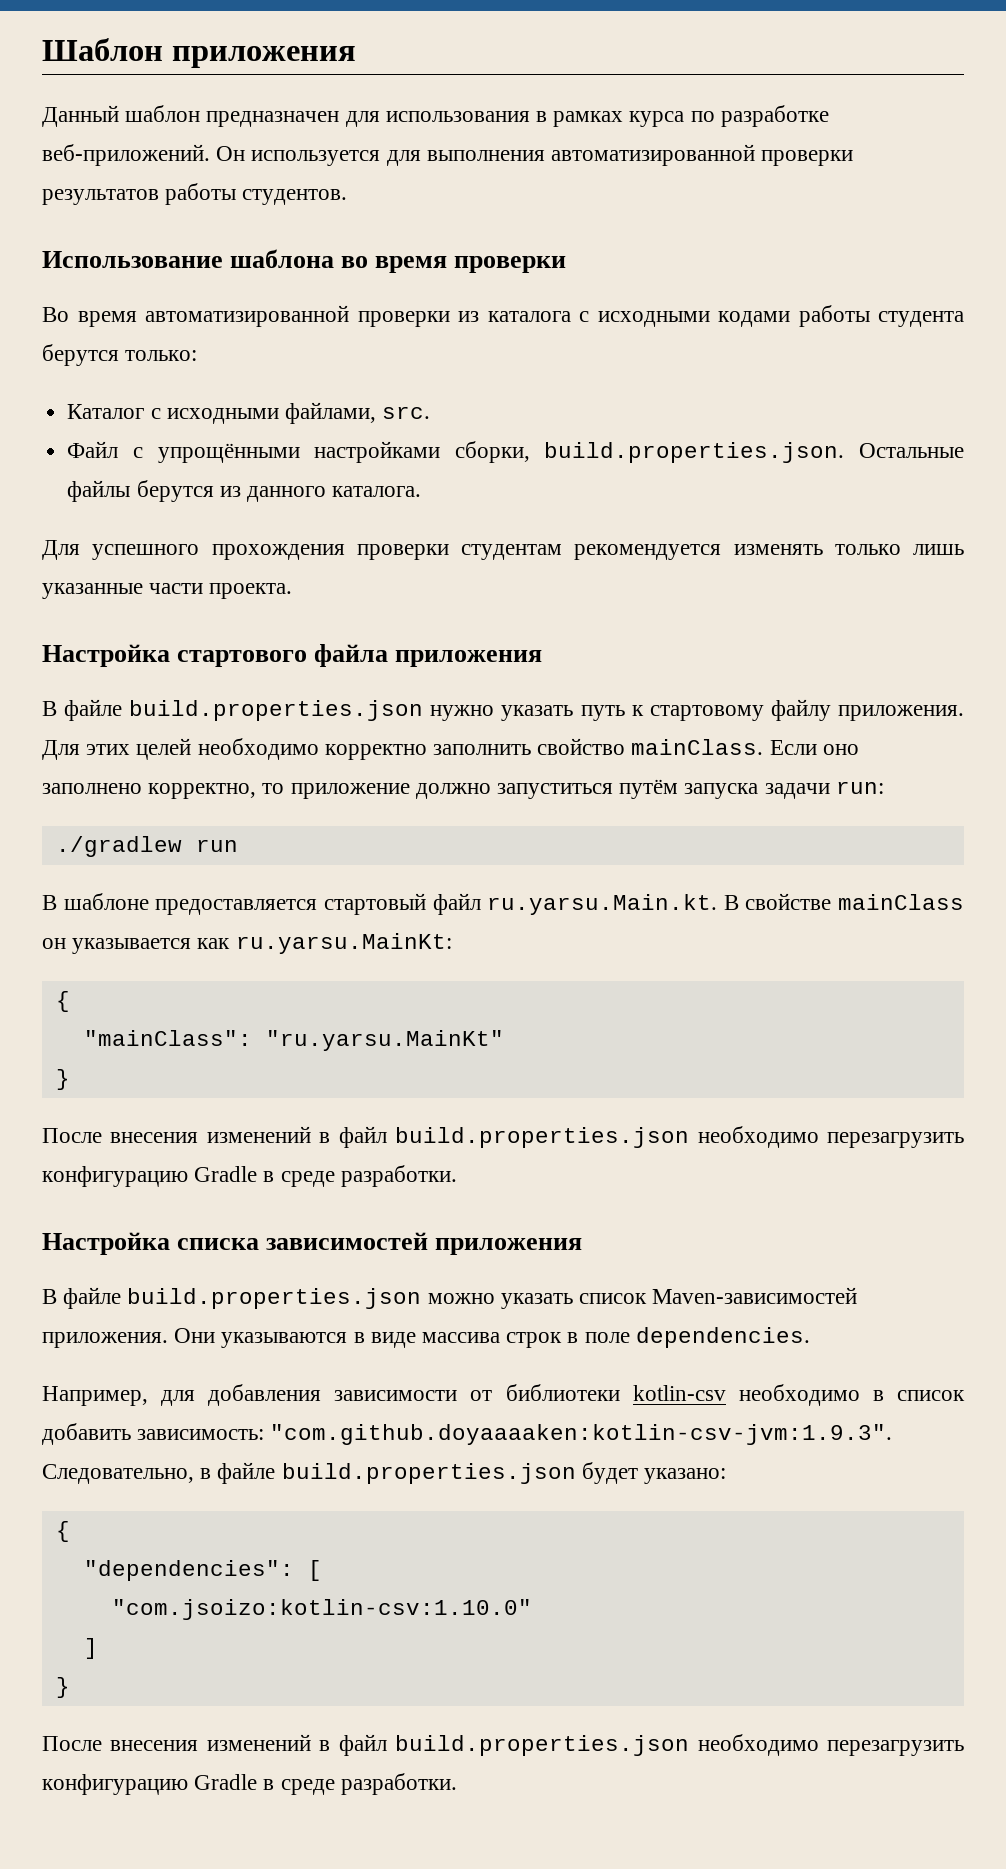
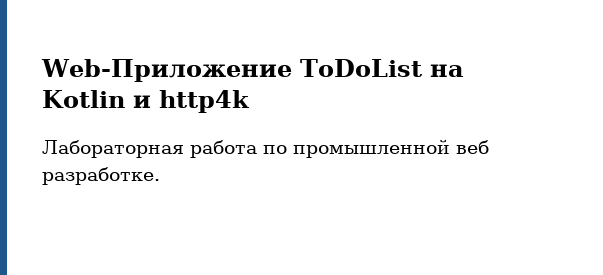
- Шаблон приложения
- Данный шаблон предназначен для использования в рамках курса по разработке веб-приложений. Он используется для выполнения автоматизированной проверки результатов работы студентов.
- Использование шаблона во время проверки
- Во время автоматизированной проверки из каталога с исходными кодами работы студента берутся только:
- Каталог с исходными файлами, src.
- Файл с упрощёнными настройками сборки, build.properties.json. Остальные файлы берутся из данного каталога.
- Для успешного прохождения проверки студентам рекомендуется изменять только лишь указанные части проекта.
- Настройка стартового файла приложения
- В файле build.properties.json нужно указать путь к стартовому файлу приложения. Для этих целей необходимо корректно заполнить свойство mainClass. Если оно заполнено корректно, то приложение должно запуститься путём запуска задачи run:
- ./gradlew run
- В шаблоне предоставляется стартовый файл ru.yarsu.Main.kt. В свойстве mainClass он указывается как ru.yarsu.MainKt:
- {
- "mainClass": "ru.yarsu.MainKt"
- }
- После внесения изменений в файл build.properties.json необходимо перезагрузить конфигурацию Gradle в среде разработки.
- Настройка списка зависимостей приложения
- В файле build.properties.json можно указать список Maven-зависимостей приложения. Они указываются в виде массива строк в поле dependencies.
- Например, для добавления зависимости от библиотеки kotlin-csv необходимо в список добавить зависимость: "com.github.doyaaaaken:kotlin-csv-jvm:1.9.3". Следовательно, в файле build.properties.json будет указано:
- {
- "dependencies": [
- "com.jsoizo:kotlin-csv:1.10.0"
- ]
- }
- После внесения изменений в файл build.properties.json необходимо перезагрузить конфигурацию Gradle в среде разработки.
+ Web-Приложение ToDoList на Kotlin и http4k
+ Лабораторная работа по промышленной веб разработке.

